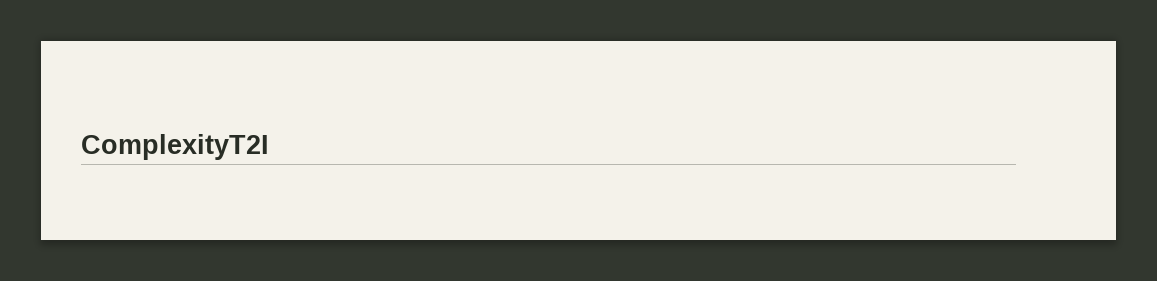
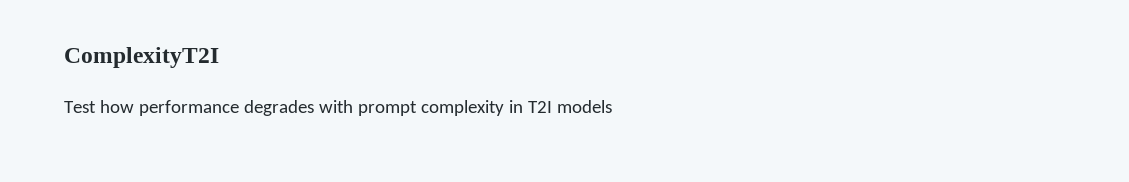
+ Test how performance degrades with prompt complexity in T2I models

